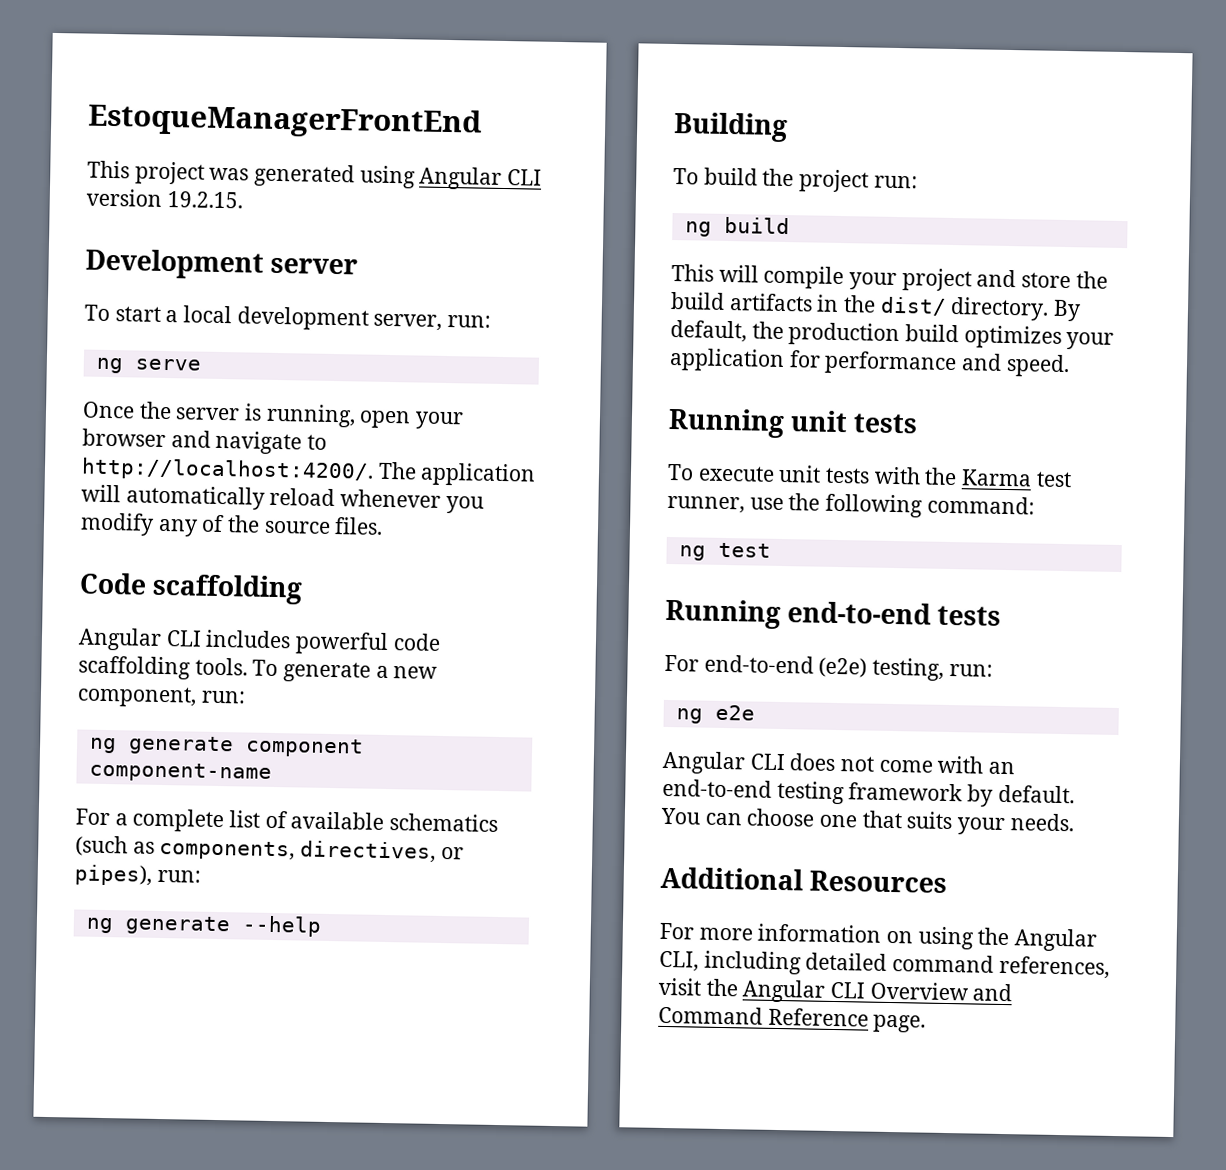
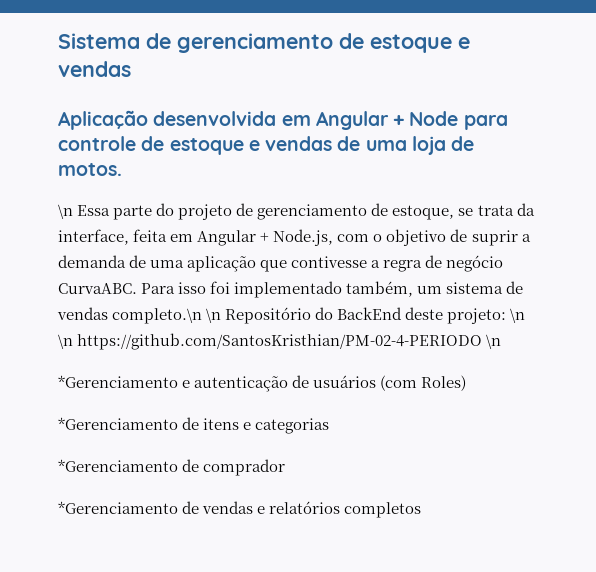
- EstoqueManagerFrontEnd
- This project was generated using Angular CLI version 19.2.15.
- Development server
- To start a local development server, run:
- ng serve
- Once the server is running, open your browser and navigate to http://localhost:4200/. The application will automatically reload whenever you modify any of the source files.
- Code scaffolding
- Angular CLI includes powerful code scaffolding tools. To generate a new component, run:
- ng generate component component-name
- For a complete list of available schematics (such as components, directives, or pipes), run:
- ng generate --help
- Building
- To build the project run:
- ng build
- This will compile your project and store the build artifacts in the dist/ directory. By default, the production build optimizes your application for performance and speed.
- Running unit tests
- To execute unit tests with the Karma test runner, use the following command:
- ng test
- Running end-to-end tests
- For end-to-end (e2e) testing, run:
- ng e2e
- Angular CLI does not come with an end-to-end testing framework by default. You can choose one that suits your needs.
- Additional Resources
- For more information on using the Angular CLI, including detailed command references, visit the Angular CLI Overview and Command Reference page.
+ Sistema de gerenciamento de estoque e vendas
+ Aplicação desenvolvida em Angular + Node para controle de estoque e vendas de uma loja de motos.
+ \n Essa parte do projeto de gerenciamento de estoque, se trata da interface, feita em Angular + Node.js, com o objetivo de suprir a demanda de uma aplicação que contivesse a regra de negócio CurvaABC. Para isso foi implementado também, um sistema de vendas completo.\n \n Repositório do BackEnd deste projeto: \n \n https://github.com/SantosKristhian/PM-02-4-PERIODO \n
+ *Gerenciamento e autenticação de usuários (com Roles)
+ *Gerenciamento de itens e categorias
+ *Gerenciamento de comprador
+ *Gerenciamento de vendas e relatórios completos

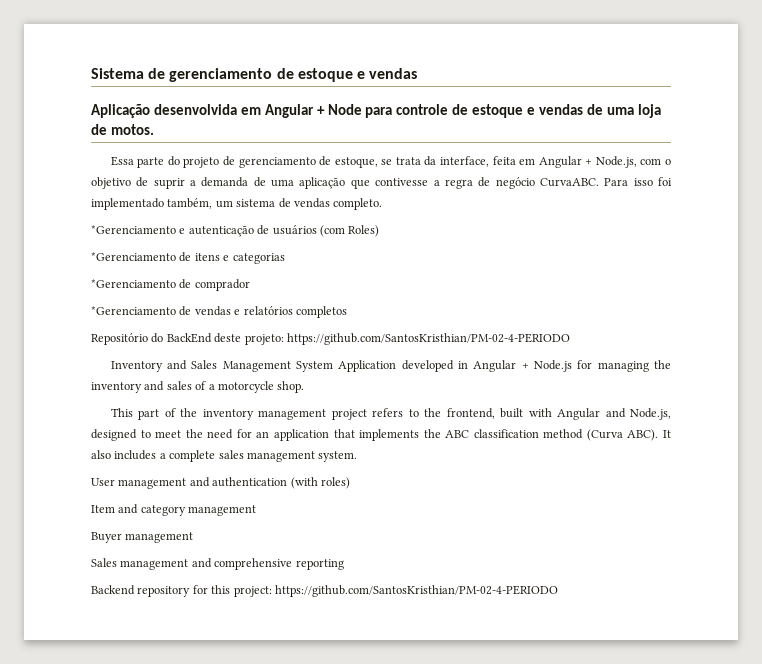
- \n Essa parte do projeto de gerenciamento de estoque, se trata da interface, feita em Angular + Node.js, com o objetivo de suprir a demanda de uma aplicação que contivesse a regra de negócio CurvaABC.
+ Essa parte do projeto de gerenciamento de estoque, se trata da interface, feita em Angular + Node.js, com o objetivo de suprir a demanda de uma aplicação que contivesse a regra de negócio CurvaABC.
- Para isso foi implementado também, um sistema de vendas completo.\n \n Repositório do BackEnd deste projeto: \n \n https://github.com/SantosKristhian/PM-02-4-PERIODO \n
+ Para isso foi implementado também, um sistema de vendas completo.
+ Repositório do BackEnd deste projeto: https://github.com/SantosKristhian/PM-02-4-PERIODO
+ Inventory and Sales Management System Application developed in Angular + Node.js for managing the inventory and sales of a motorcycle shop.
+ This part of the inventory management project refers to the frontend, built with Angular and Node.js, designed to meet the need for an application that implements the ABC classification method (Curva ABC). It also includes a complete sales management system.
+ User management and authentication (with roles)
+ Item and category management
+ Buyer management
+ Sales management and comprehensive reporting
+ Backend repository for this project: https://github.com/SantosKristhian/PM-02-4-PERIODO

